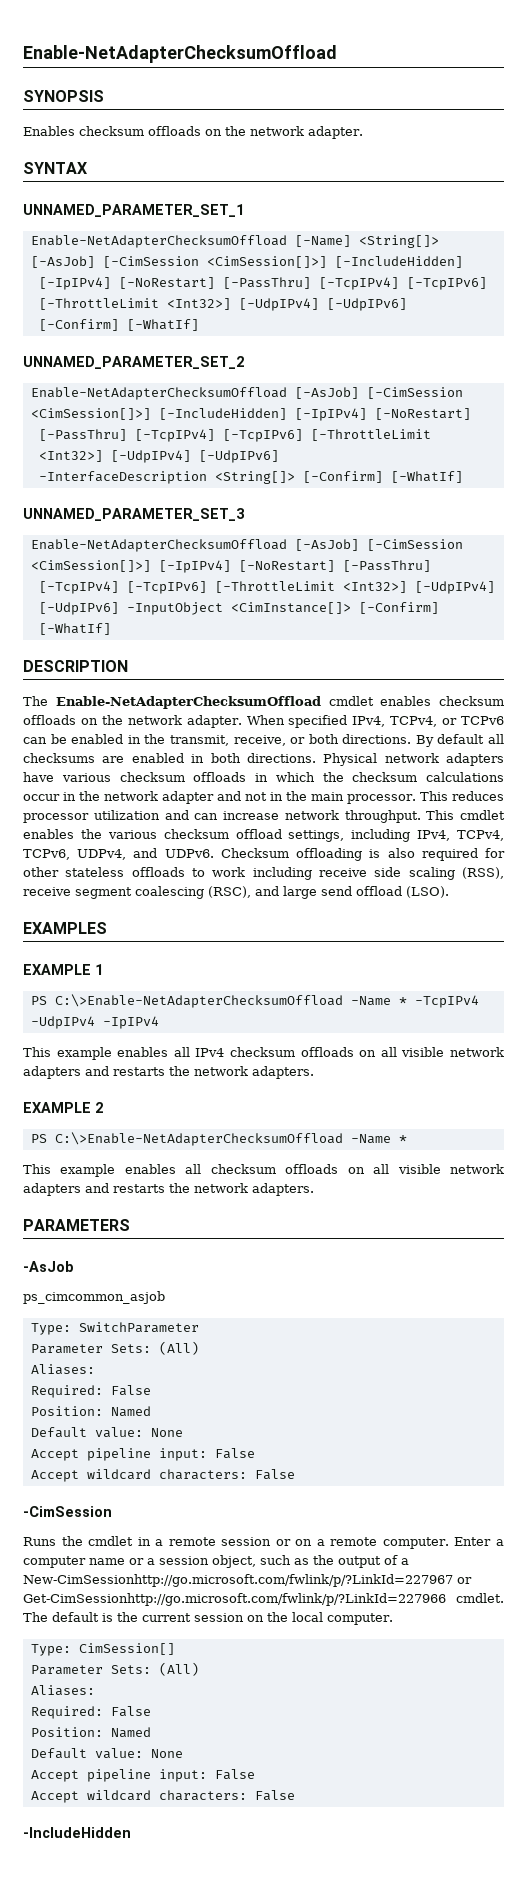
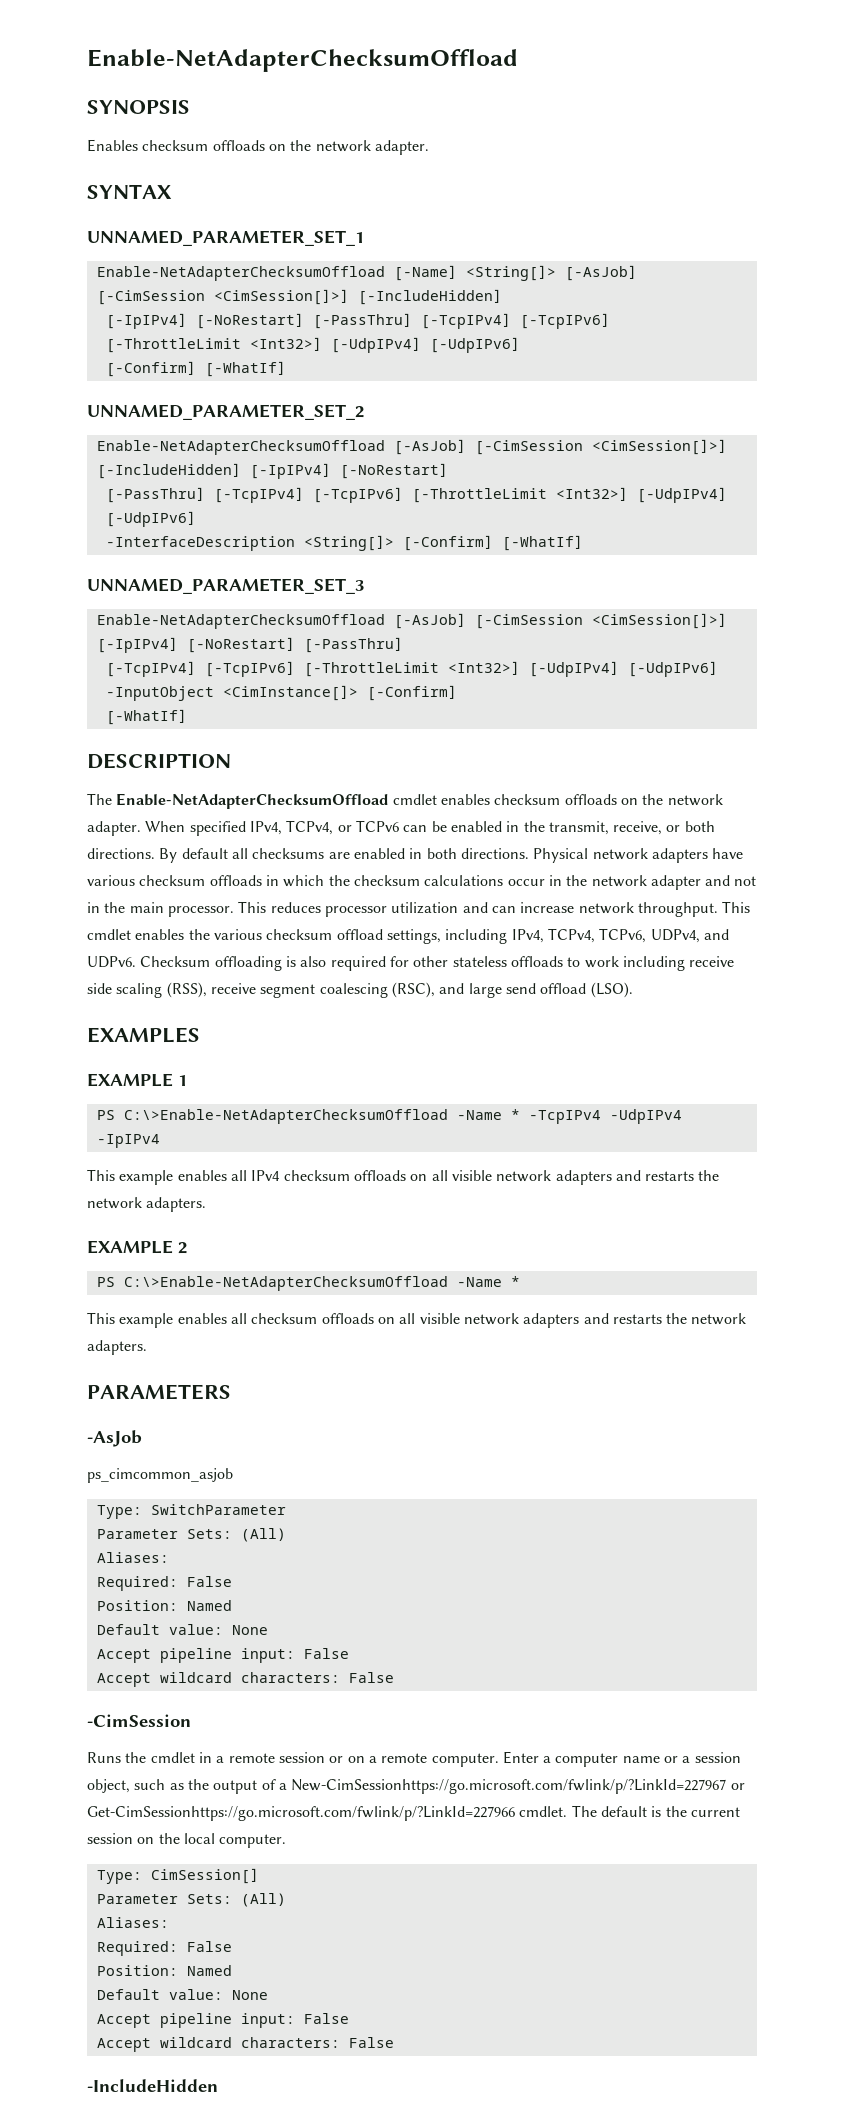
- Enter a computer name or a session object, such as the output of a New-CimSessionhttp://go.microsoft.com/fwlink/p/?LinkId=227967 or Get-CimSessionhttp://go.microsoft.com/fwlink/p/?LinkId=227966 cmdlet.
+ Enter a computer name or a session object, such as the output of a New-CimSessionhttps://go.microsoft.com/fwlink/p/?LinkId=227967 or Get-CimSessionhttps://go.microsoft.com/fwlink/p/?LinkId=227966 cmdlet.

